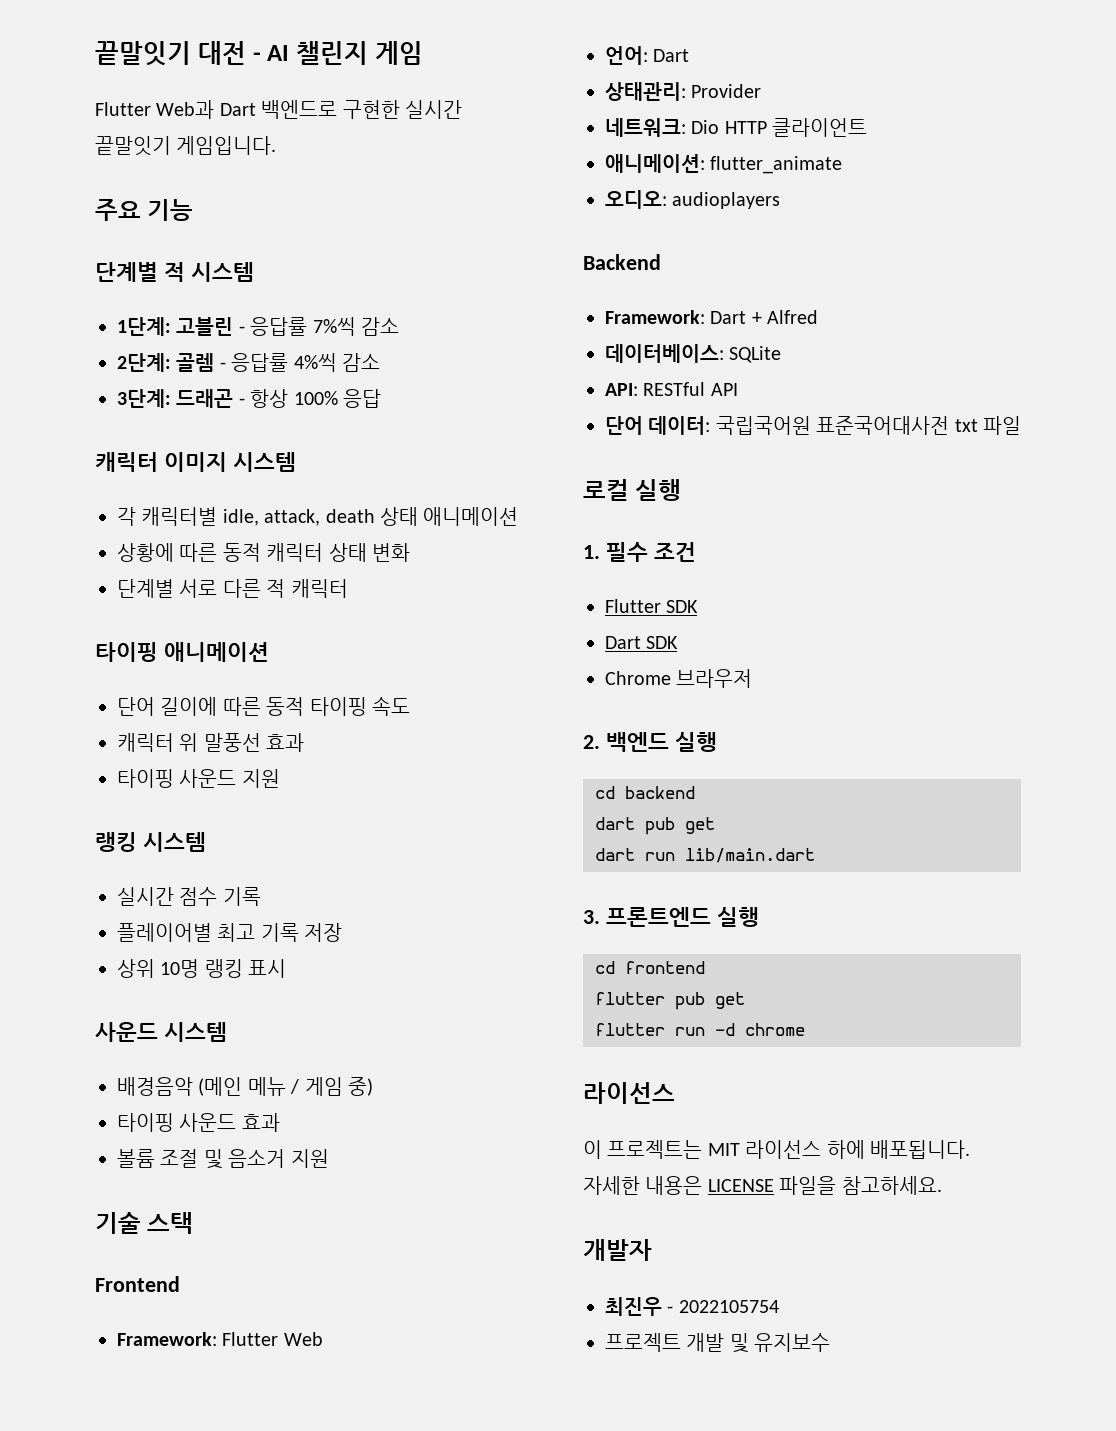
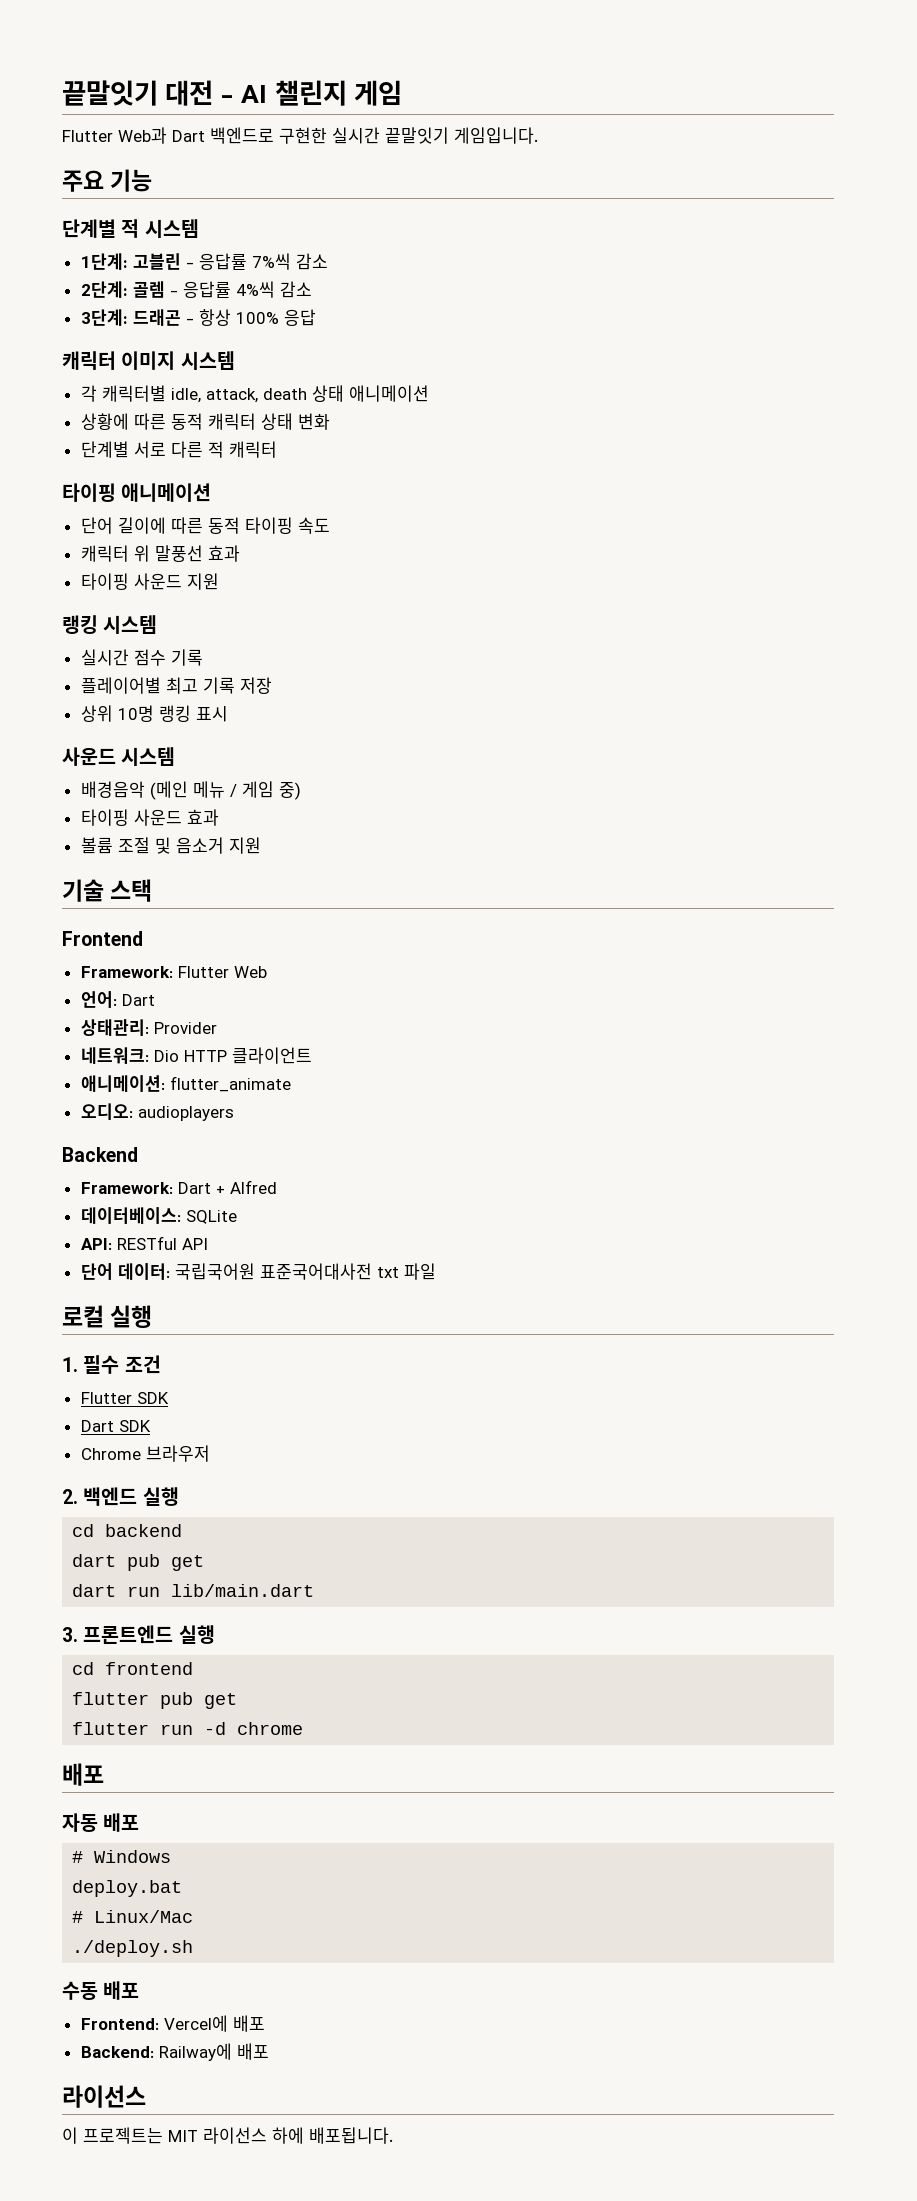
  flutter run -d chrome
+ 배포
+ 자동 배포
+ # Windows
+ deploy.bat
+ # Linux/Mac
+ ./deploy.sh
+ 수동 배포
+ Frontend: Vercel에 배포
+ Backend: Railway에 배포
- 자세한 내용은 LICENSE 파일을 참고하세요.
- 개발자
- 최진우 - 2022105754
- 프로젝트 개발 및 유지보수

